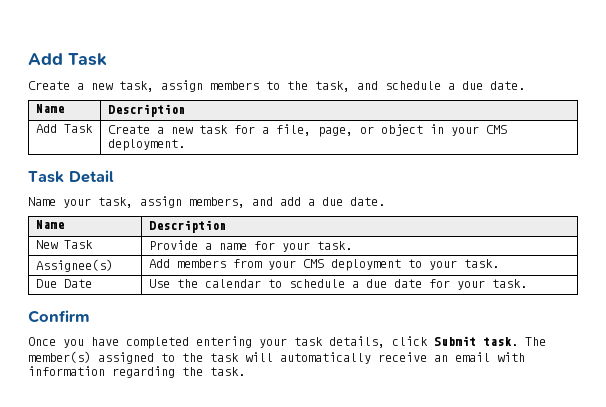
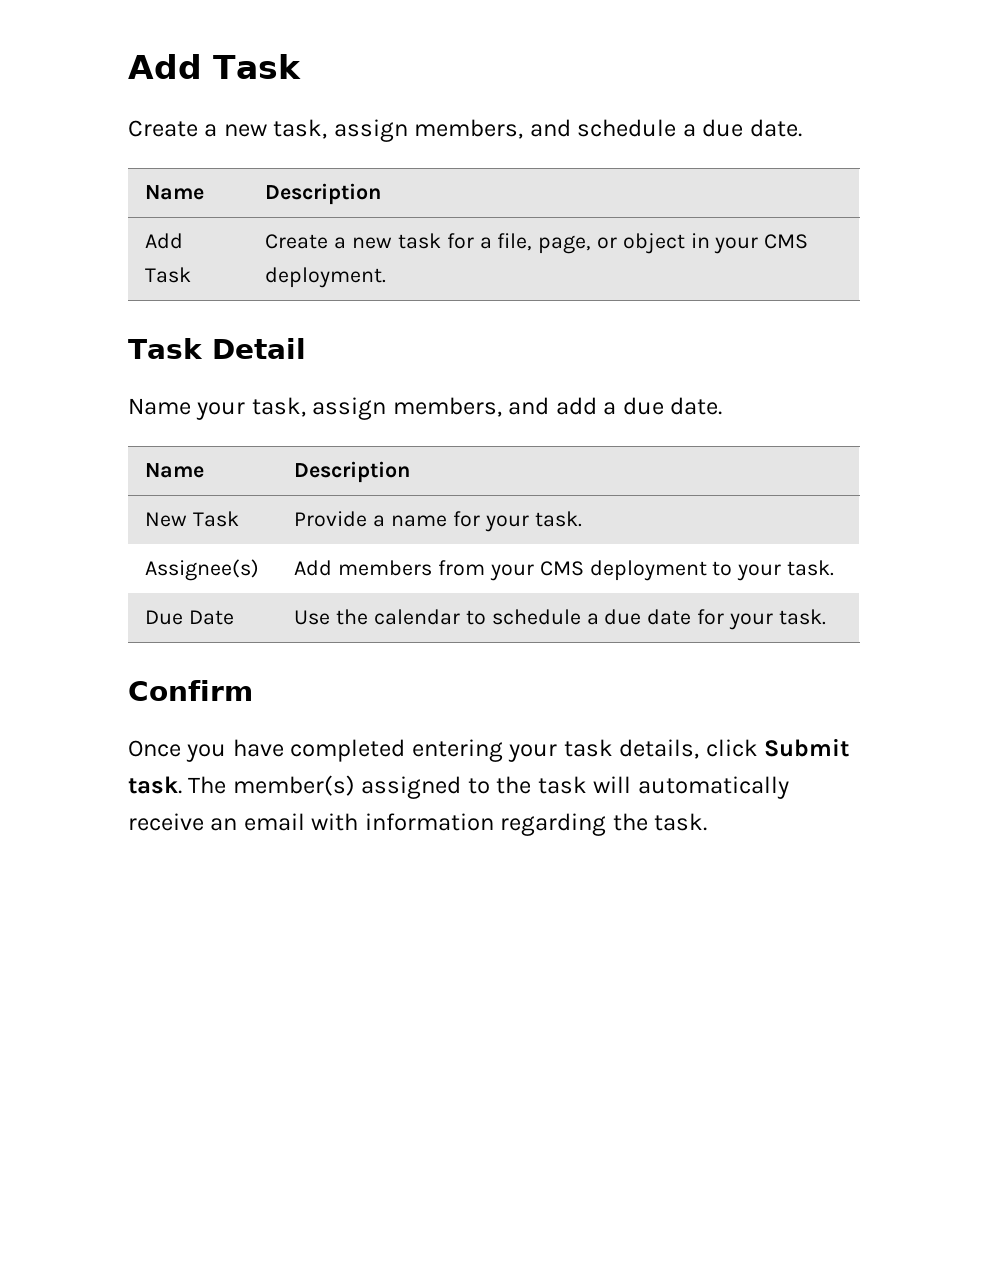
- Create a new task, assign members to the task, and schedule a due date.
+ Create a new task, assign members, and schedule a due date.

